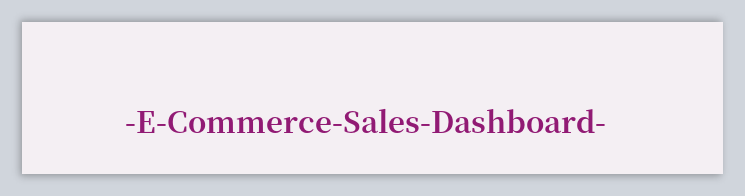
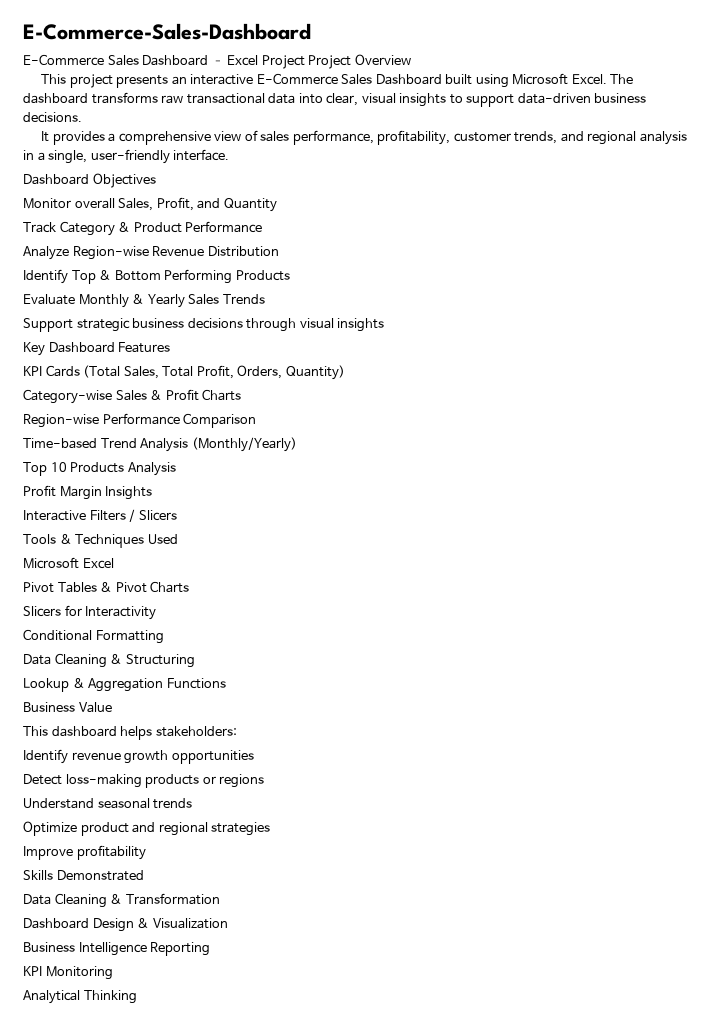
- -E-Commerce-Sales-Dashboard-
+ E-Commerce-Sales-Dashboard
+ E-Commerce Sales Dashboard – Excel Project Project Overview
+ This project presents an interactive E-Commerce Sales Dashboard built using Microsoft Excel. The dashboard transforms raw transactional data into clear, visual insights to support data-driven business decisions.
+ It provides a comprehensive view of sales performance, profitability, customer trends, and regional analysis in a single, user-friendly interface.
+ Dashboard Objectives
+ Monitor overall Sales, Profit, and Quantity
+ Track Category & Product Performance
+ Analyze Region-wise Revenue Distribution
+ Identify Top & Bottom Performing Products
+ Evaluate Monthly & Yearly Sales Trends
+ Support strategic business decisions through visual insights
+ Key Dashboard Features
+ KPI Cards (Total Sales, Total Profit, Orders, Quantity)
+ Category-wise Sales & Profit Charts
+ Region-wise Performance Comparison
+ Time-based Trend Analysis (Monthly/Yearly)
+ Top 10 Products Analysis
+ Profit Margin Insights
+ Interactive Filters / Slicers
+ Tools & Techniques Used
+ Microsoft Excel
+ Pivot Tables & Pivot Charts
+ Slicers for Interactivity
+ Conditional Formatting
+ Data Cleaning & Structuring
+ Lookup & Aggregation Functions
+ Business Value
+ This dashboard helps stakeholders:
+ Identify revenue growth opportunities
+ Detect loss-making products or regions
+ Understand seasonal trends
+ Optimize product and regional strategies
+ Improve profitability
+ Skills Demonstrated
+ Data Cleaning & Transformation
+ Dashboard Design & Visualization
+ Business Intelligence Reporting
+ KPI Monitoring
+ Analytical Thinking

